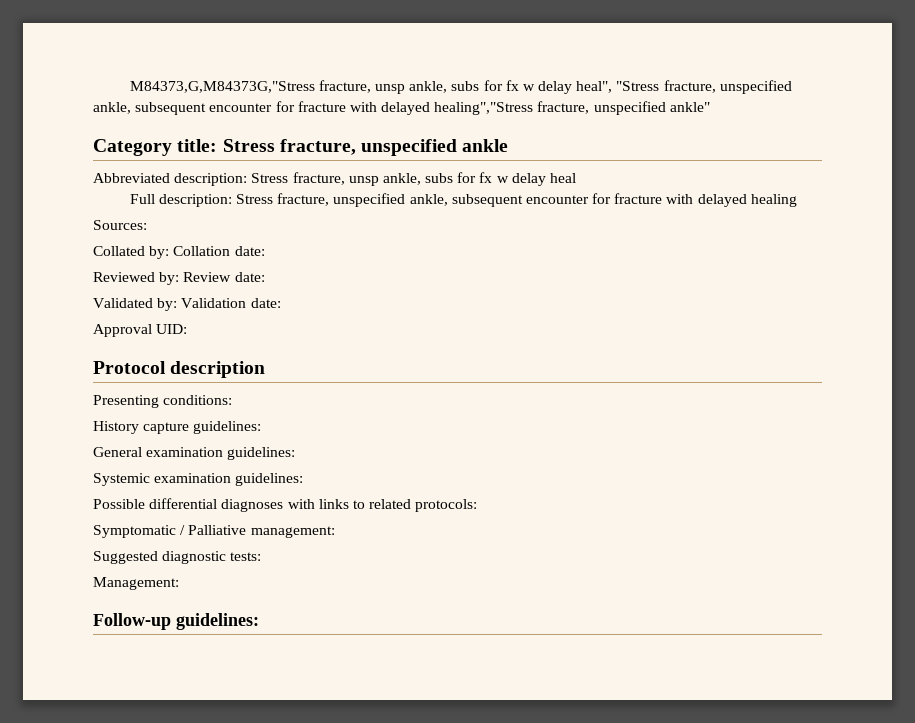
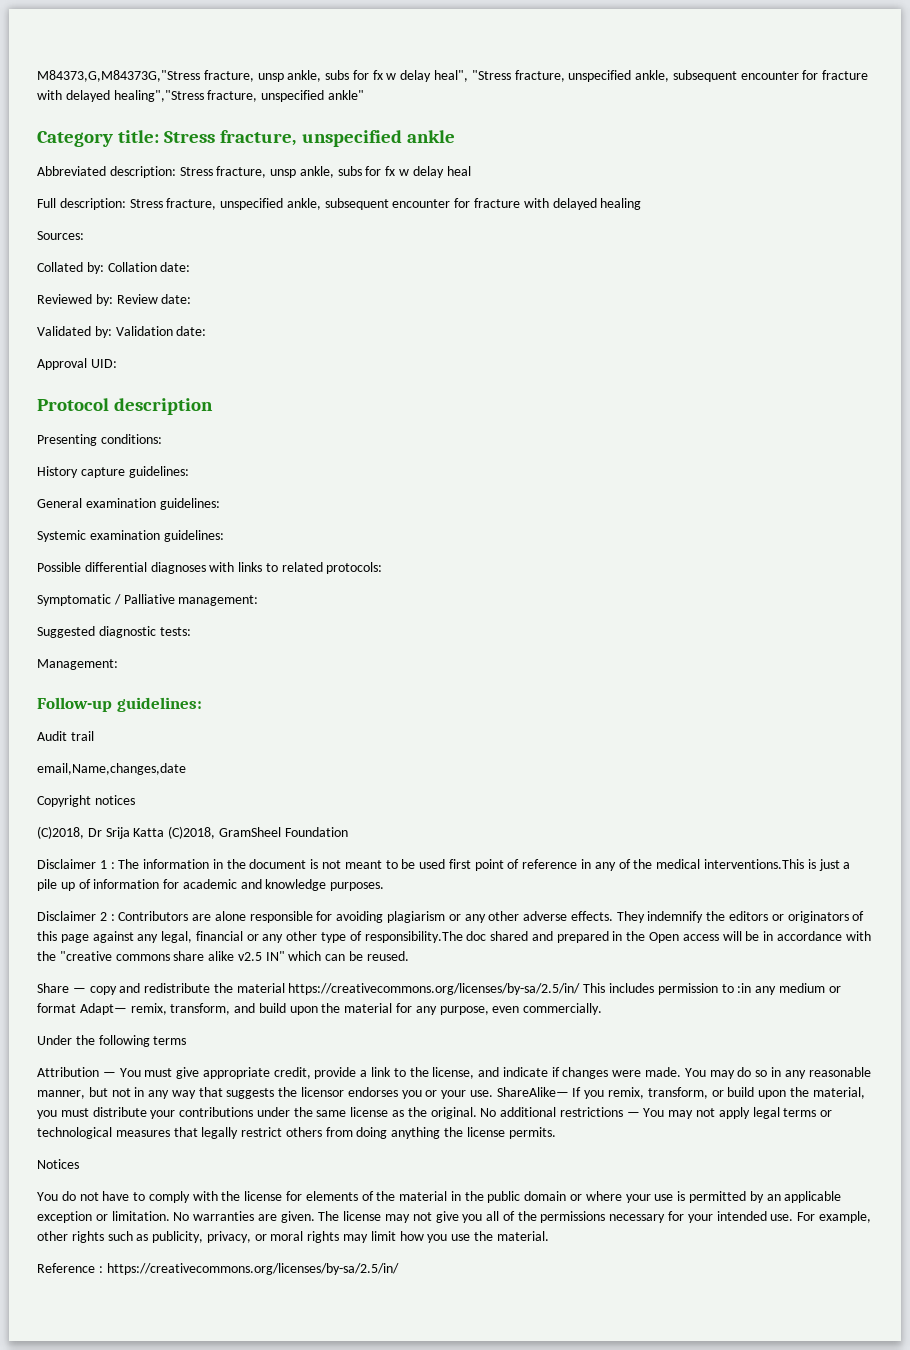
+ Audit trail
+ email,Name,changes,date
+ Copyright notices
+ (C)2018, Dr Srija Katta (C)2018, GramSheel Foundation
+ Disclaimer 1 : The information in the document is not meant to be used first point of reference in any of the medical interventions.This is just a pile up of information for academic and knowledge purposes.
+ Disclaimer 2 : Contributors are alone responsible for avoiding plagiarism or any other adverse effects. They indemnify the editors or originators of this page against any legal, financial or any other type of responsibility.The doc shared and prepared in the Open access will be in accordance with the "creative commons share alike v2.5 IN" which can be reused.
+ Share — copy and redistribute the material https://creativecommons.org/licenses/by-sa/2.5/in/ This includes permission to :in any medium or format Adapt— remix, transform, and build upon the material for any purpose, even commercially.
+ Under the following terms
+ Attribution — You must give appropriate credit, provide a link to the license, and indicate if changes were made. You may do so in any reasonable manner, but not in any way that suggests the licensor endorses you or your use. ShareAlike— If you remix, transform, or build upon the material, you must distribute your contributions under the same license as the original. No additional restrictions — You may not apply legal terms or technological measures that legally restrict others from doing anything the license permits.
+ Notices
+ You do not have to comply with the license for elements of the material in the public domain or where your use is permitted by an applicable exception or limitation. No warranties are given. The license may not give you all of the permissions necessary for your intended use. For example, other rights such as publicity, privacy, or moral rights may limit how you use the material.
+ Reference : https://creativecommons.org/licenses/by-sa/2.5/in/

